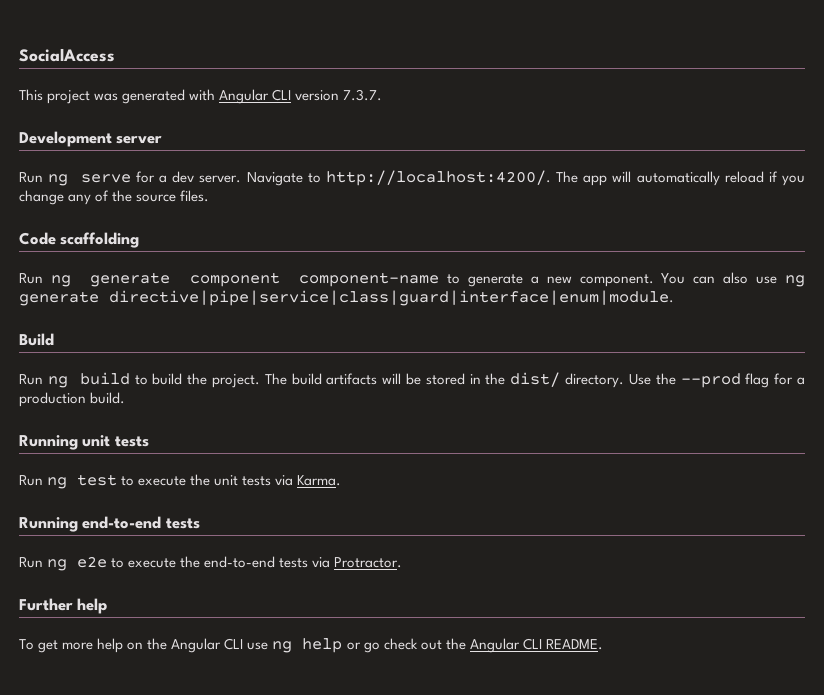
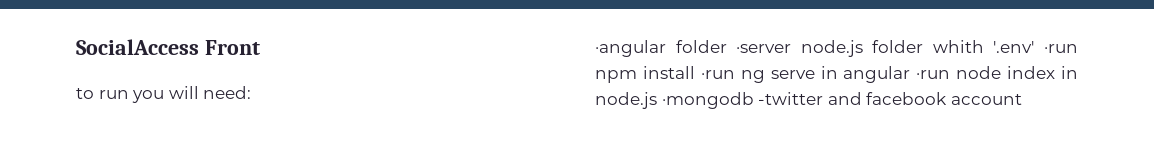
- SocialAccess
- This project was generated with Angular CLI version 7.3.7.
- Development server
- Run ng serve for a dev server. Navigate to http://localhost:4200/. The app will automatically reload if you change any of the source files.
- Code scaffolding
- Run ng generate component component-name to generate a new component. You can also use ng generate directive|pipe|service|class|guard|interface|enum|module.
- Build
- Run ng build to build the project. The build artifacts will be stored in the dist/ directory. Use the --prod flag for a production build.
- Running unit tests
- Run ng test to execute the unit tests via Karma.
- Running end-to-end tests
- Run ng e2e to execute the end-to-end tests via Protractor.
- Further help
- To get more help on the Angular CLI use ng help or go check out the Angular CLI README.
+ SocialAccess Front
+ to run you will need:
+ ·angular folder ·server node.js folder whith '.env' ·run npm install ·run ng serve in angular ·run node index in node.js ·mongodb -twitter and facebook account

